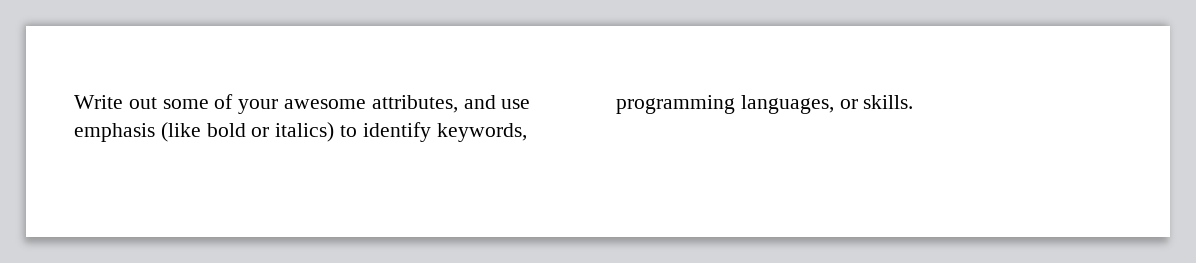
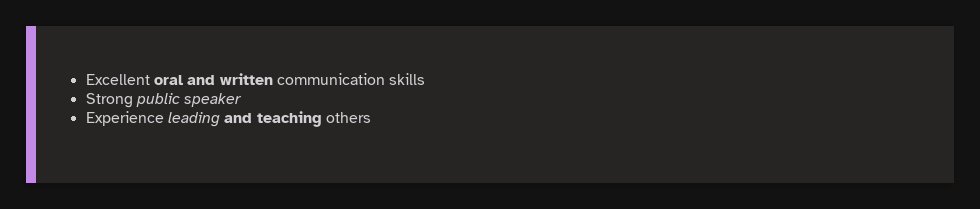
- Write out some of your awesome attributes, and use emphasis (like bold or italics) to identify keywords, programming languages, or skills.
+ Excellent oral and written communication skills
+ Strong public speaker
+ Experience leading and teaching others

